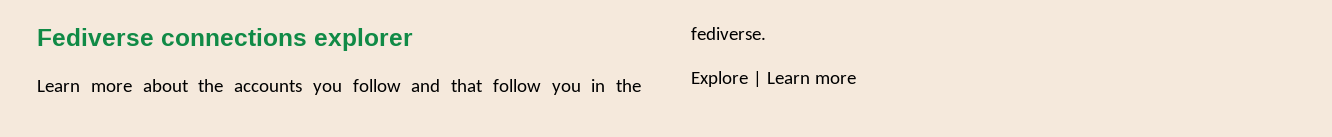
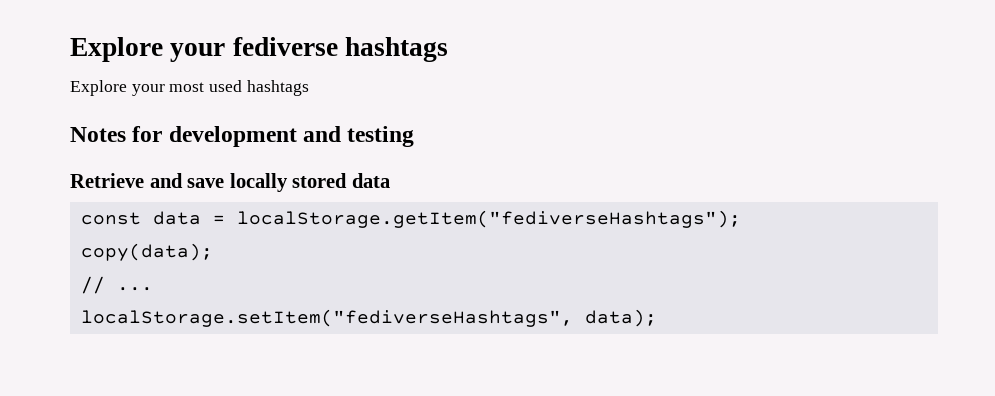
- Fediverse connections explorer
- Learn more about the accounts you follow and that follow you in the fediverse.
- Explore | Learn more
+ Explore your fediverse hashtags
+ Explore your most used hashtags
+ Notes for development and testing
+ Retrieve and save locally stored data
+ const data = localStorage.getItem("fediverseHashtags");
+ copy(data);
+ // ...
+ localStorage.setItem("fediverseHashtags", data);

